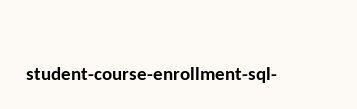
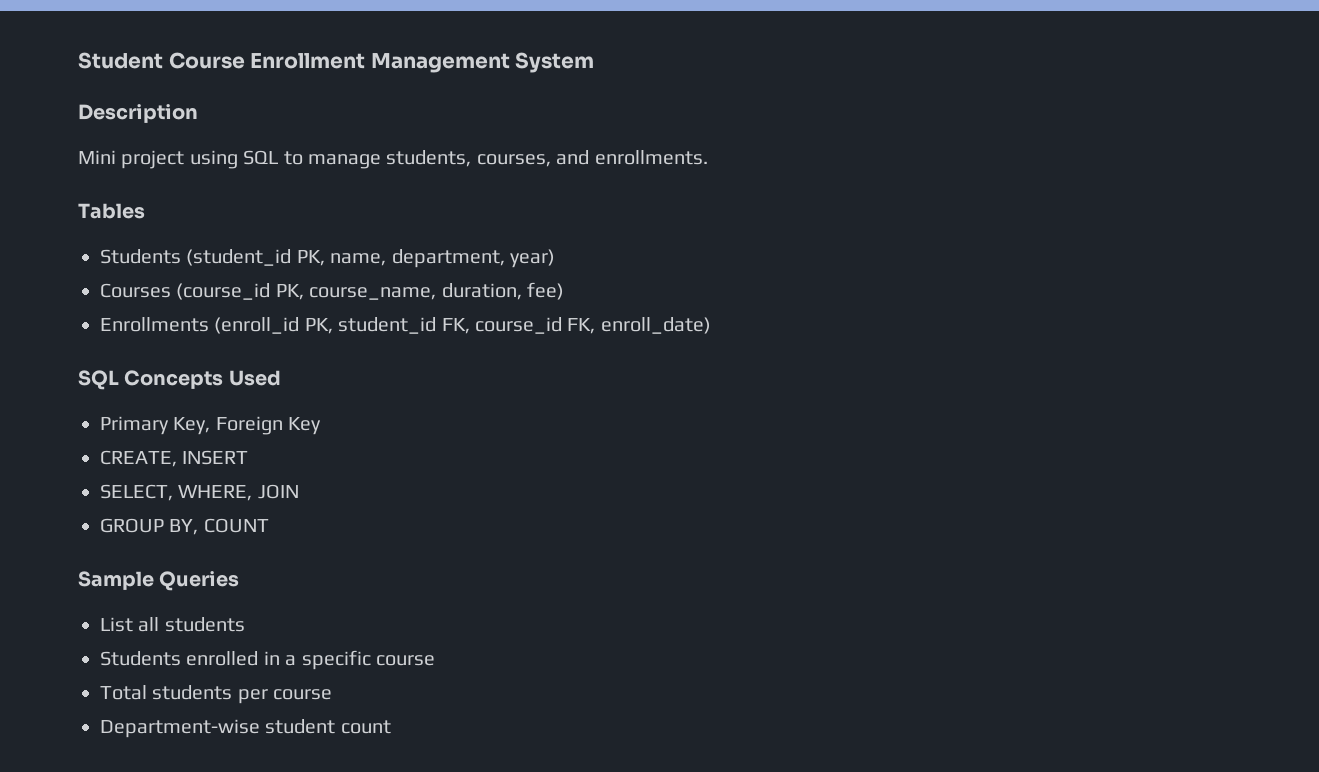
- student-course-enrollment-sql-
+ Student Course Enrollment Management System
+ Description
+ Mini project using SQL to manage students, courses, and enrollments.
+ Tables
+ Students (student_id PK, name, department, year)
+ Courses (course_id PK, course_name, duration, fee)
+ Enrollments (enroll_id PK, student_id FK, course_id FK, enroll_date)
+ SQL Concepts Used
+ Primary Key, Foreign Key
+ CREATE, INSERT
+ SELECT, WHERE, JOIN
+ GROUP BY, COUNT
+ Sample Queries
+ List all students
+ Students enrolled in a specific course
+ Total students per course
+ Department-wise student count

